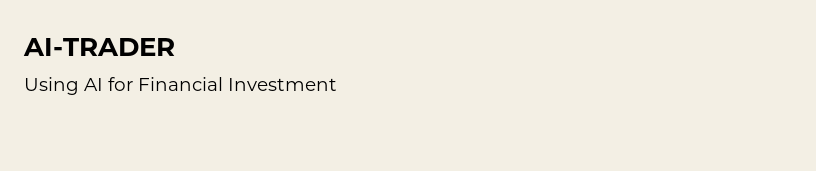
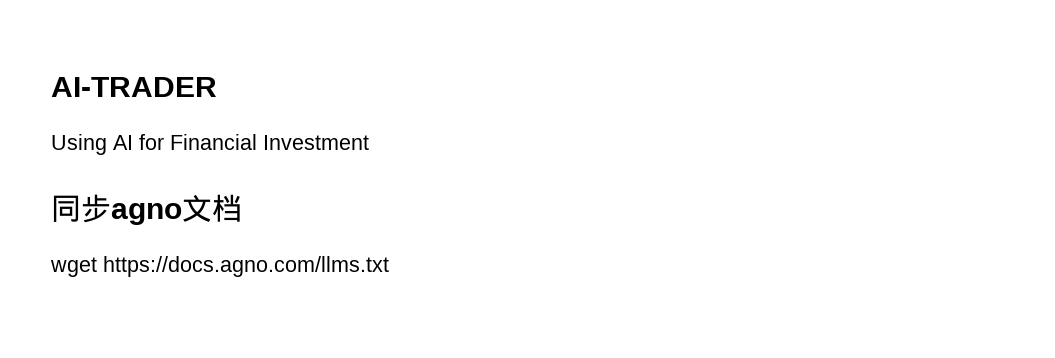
+ 同步agno文档
+ wget https://docs.agno.com/llms.txt

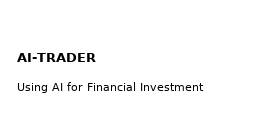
- 同步agno文档
- wget https://docs.agno.com/llms.txt

